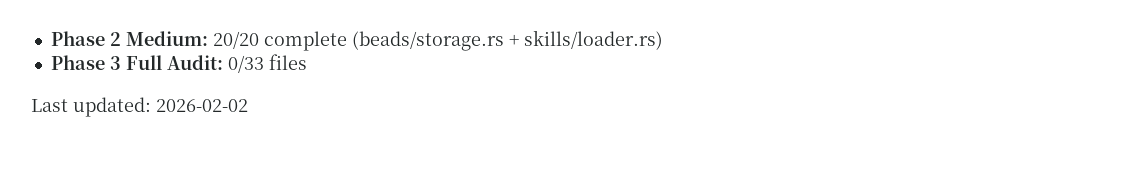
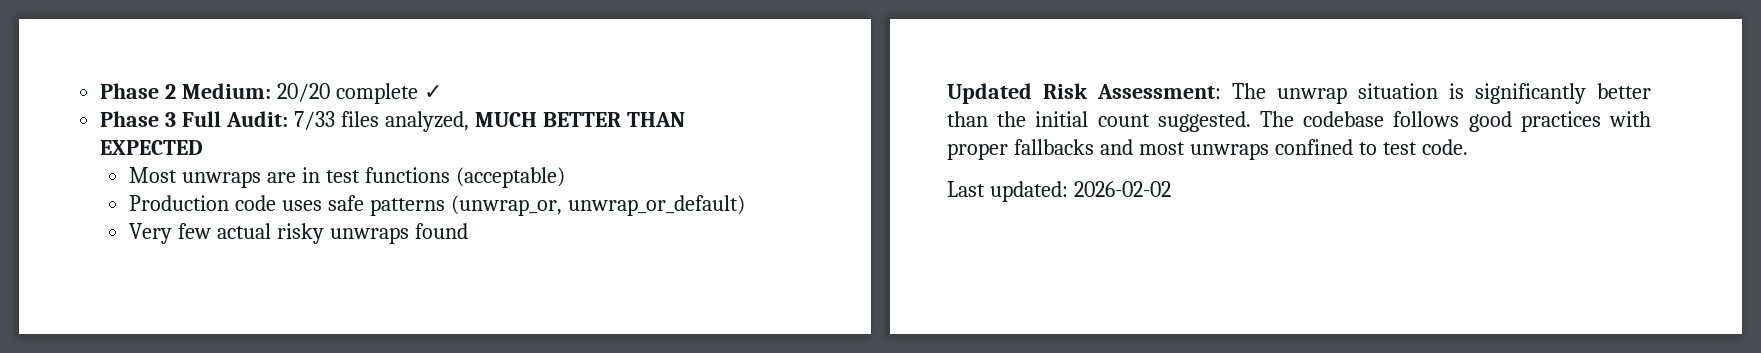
- Phase 2 Medium: 20/20 complete (beads/storage.rs + skills/loader.rs)
+ Phase 2 Medium: 20/20 complete ✓
- Phase 3 Full Audit: 0/33 files
+ Phase 3 Full Audit: 7/33 files analyzed, MUCH BETTER THAN EXPECTED
+ Most unwraps are in test functions (acceptable)
+ Production code uses safe patterns (unwrap_or, unwrap_or_default)
+ Very few actual risky unwraps found
+ Updated Risk Assessment: The unwrap situation is significantly better than the initial count suggested. The codebase follows good practices with proper fallbacks and most unwraps confined to test code.

